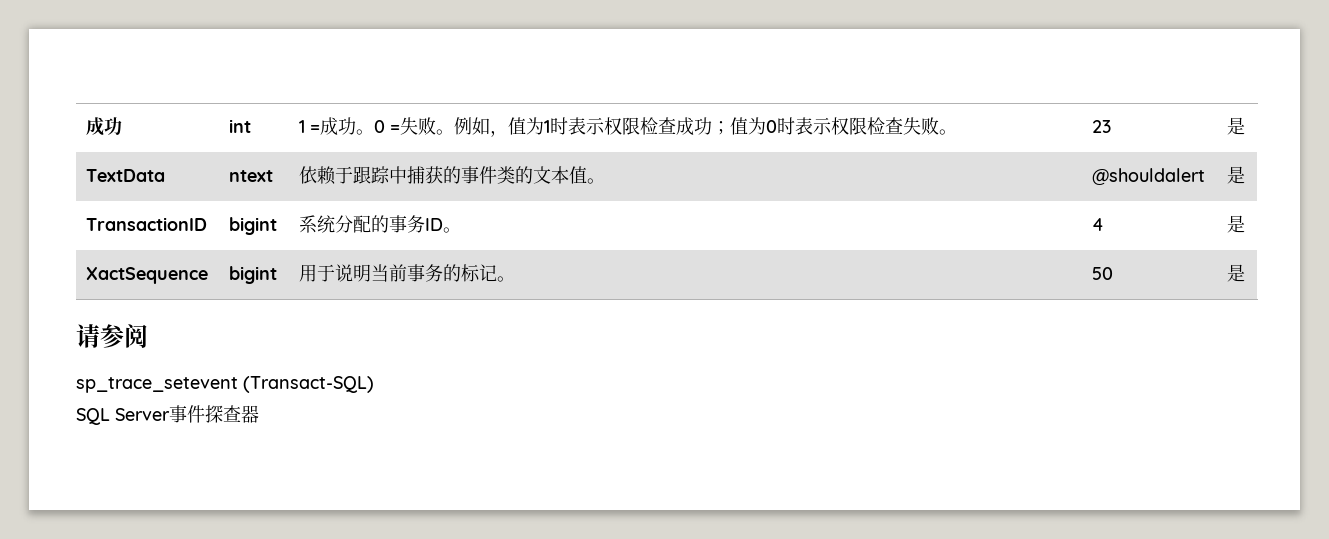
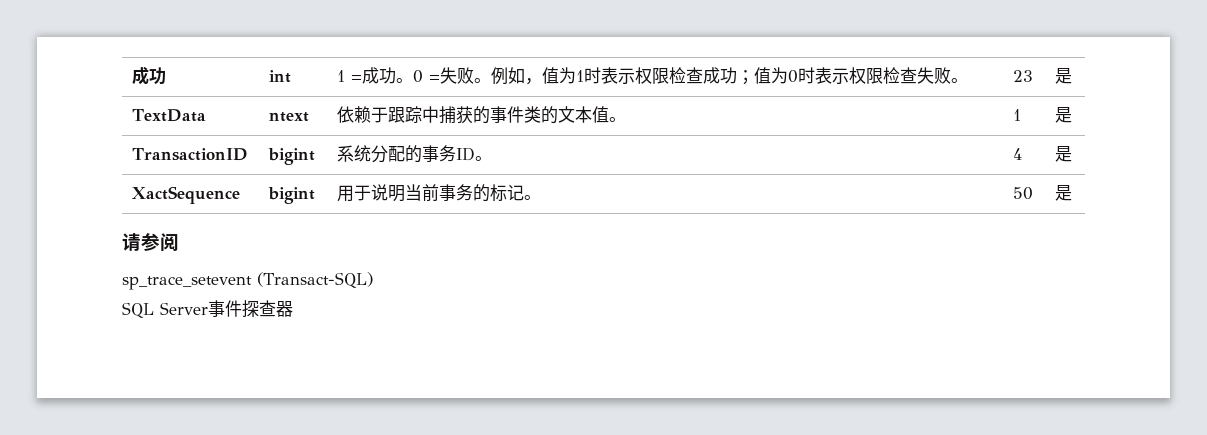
- TextData | ntext | 依赖于跟踪中捕获的事件类的文本值。 | @shouldalert | 是
+ TextData | ntext | 依赖于跟踪中捕获的事件类的文本值。 | 1 | 是

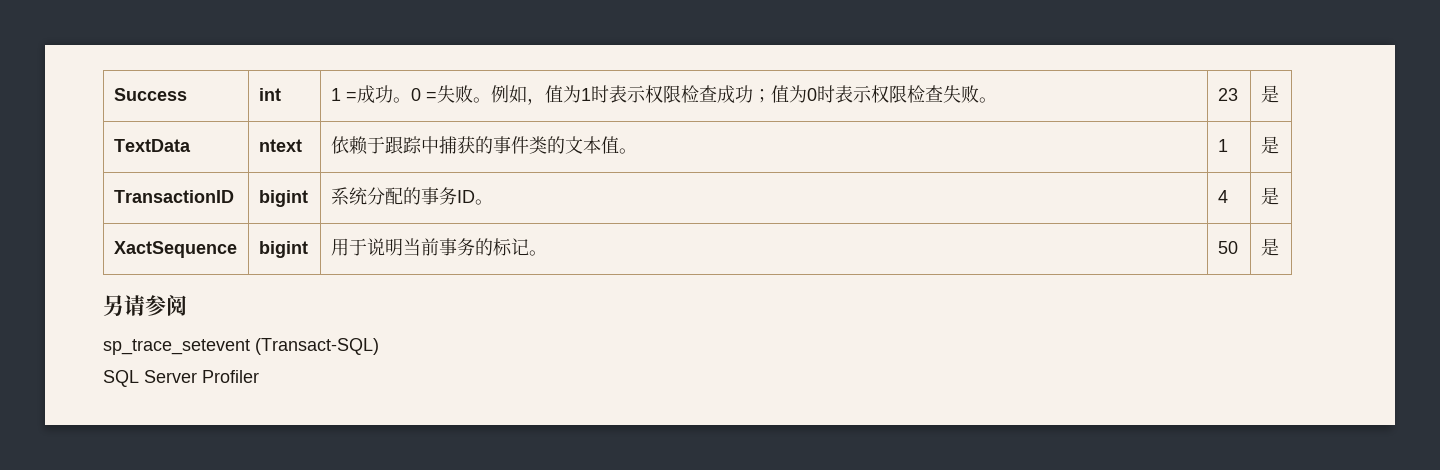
- 成功 | int | 1 =成功。0 =失败。例如，值为1时表示权限检查成功；值为0时表示权限检查失败。 | 23 | 是
+ Success | int | 1 =成功。0 =失败。例如，值为1时表示权限检查成功；值为0时表示权限检查失败。 | 23 | 是
- 请参阅
+ 另请参阅
- SQL Server事件探查器
+ SQL Server Profiler

